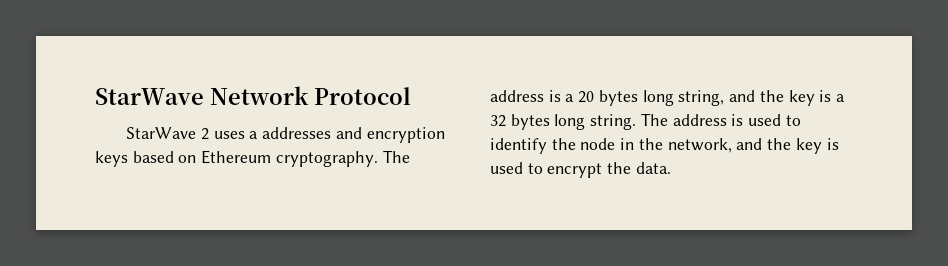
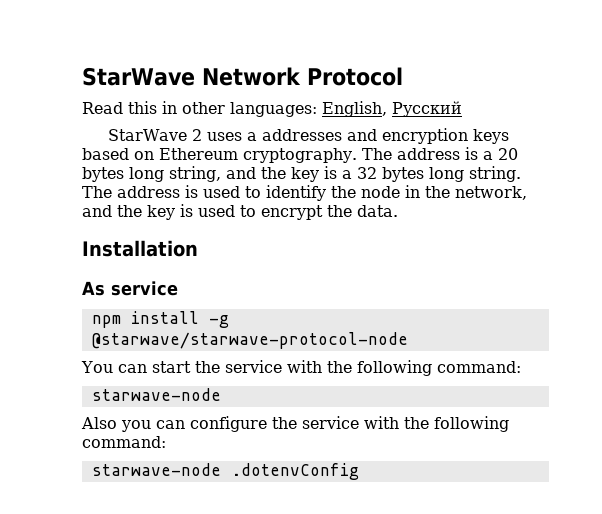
+ Read this in other languages: English, Русский
+ Installation
+ As service
+ npm install -g @starwave/starwave-protocol-node
+ You can start the service with the following command:
+ starwave-node
+ Also you can configure the service with the following command:
+ starwave-node .dotenvConfig

